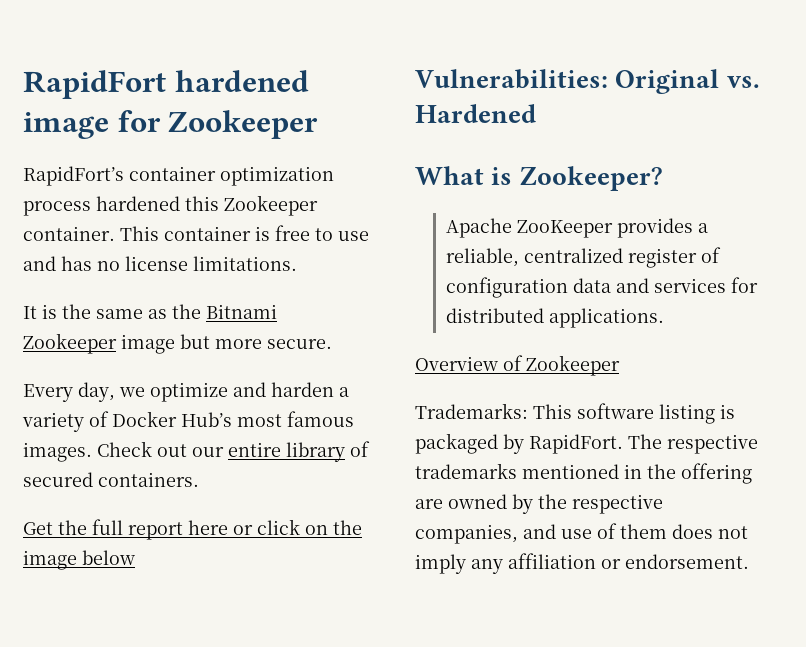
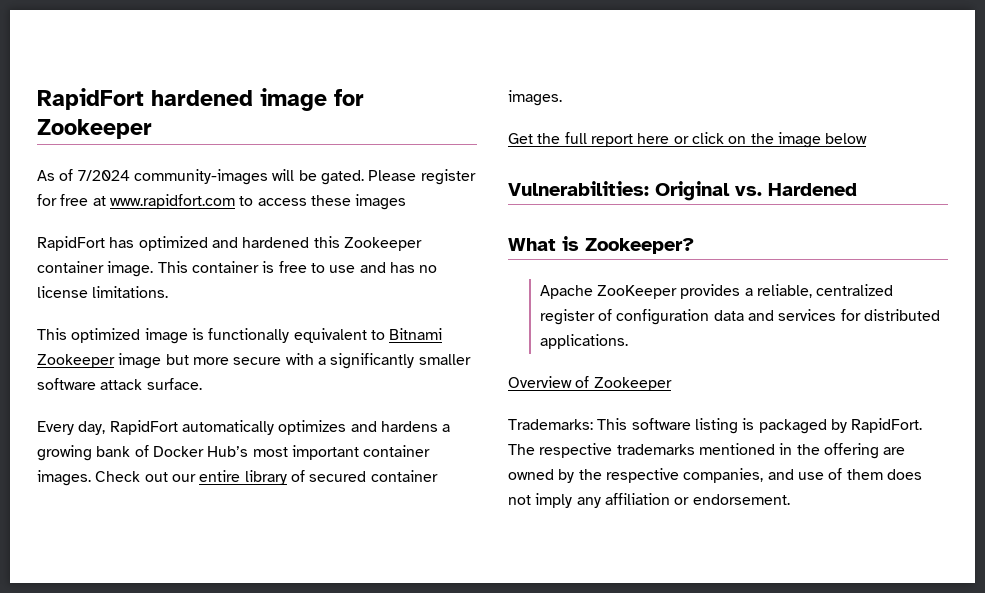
- RapidFort’s container optimization process hardened this Zookeeper container.
+ As of 7/2024 community-images will be gated. Please register for free at www.rapidfort.com to access these images
+ RapidFort has optimized and hardened this Zookeeper container image.
- It is the same as the Bitnami Zookeeper image but more secure.
- Every day, we optimize and harden a variety of Docker Hub’s most famous images.
+ This optimized image is functionally equivalent to Bitnami Zookeeper image but more secure with a significantly smaller software attack surface.
+ Every day, RapidFort automatically optimizes and hardens a growing bank of Docker Hub’s most important container images.
- Check out our entire library of secured containers.
+ Check out our entire library of secured container images.

